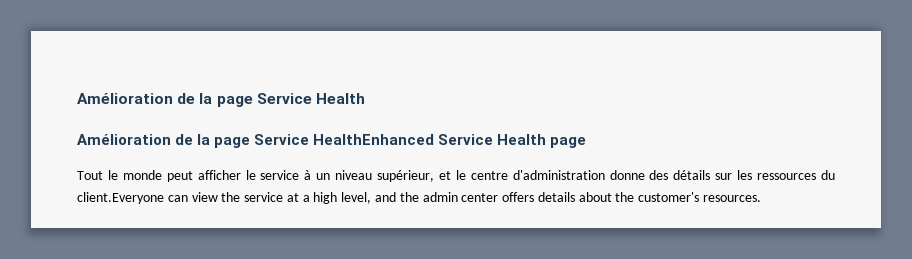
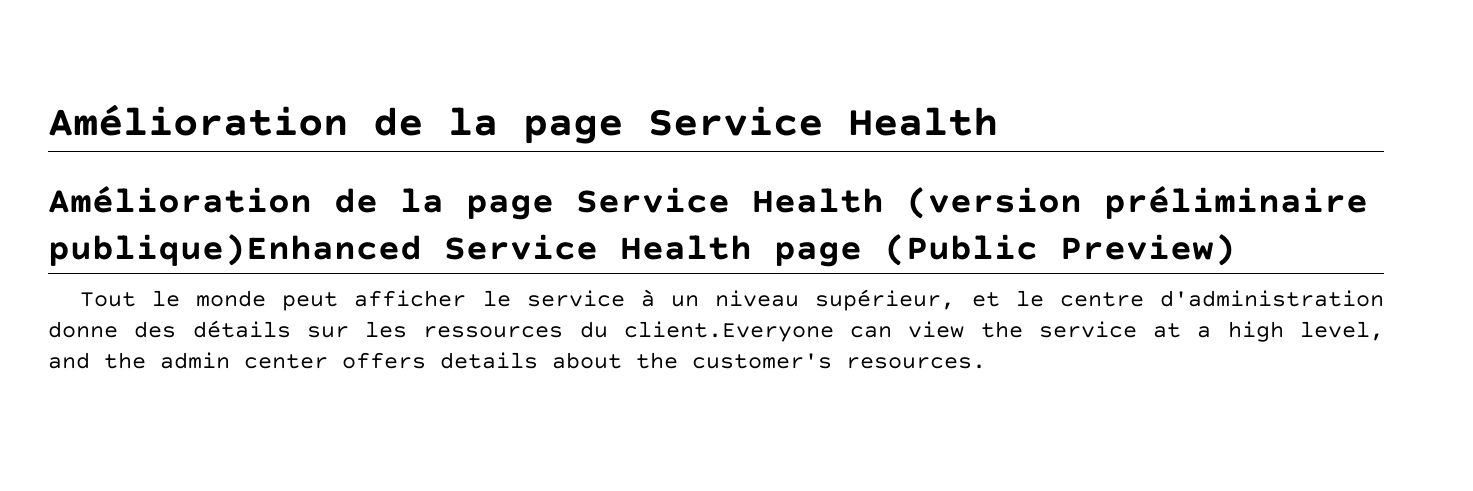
- Amélioration de la page Service HealthEnhanced Service Health page
+ Amélioration de la page Service Health (version préliminaire publique)Enhanced Service Health page (Public Preview)

